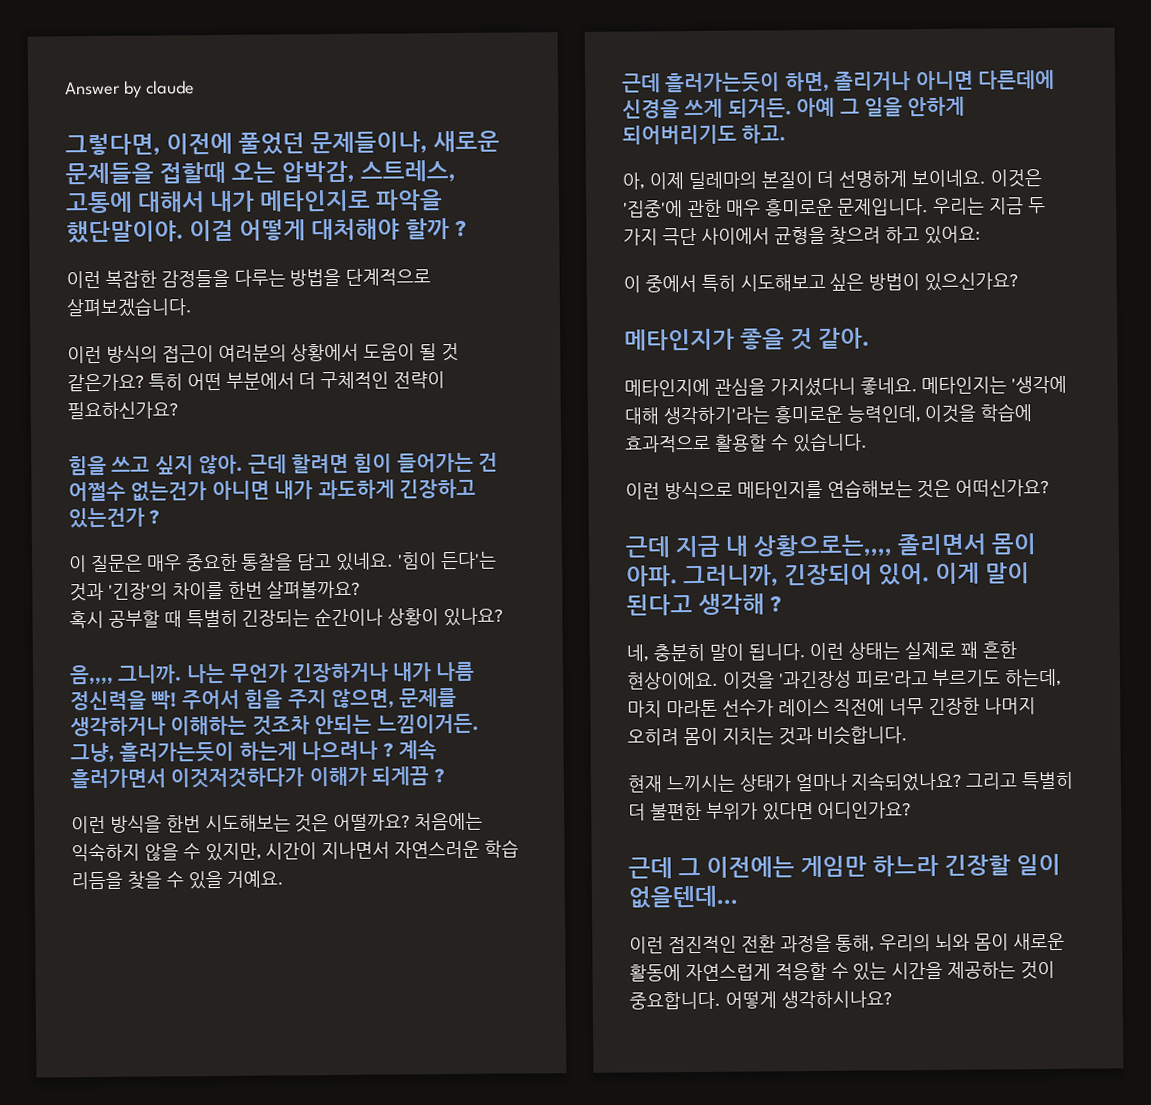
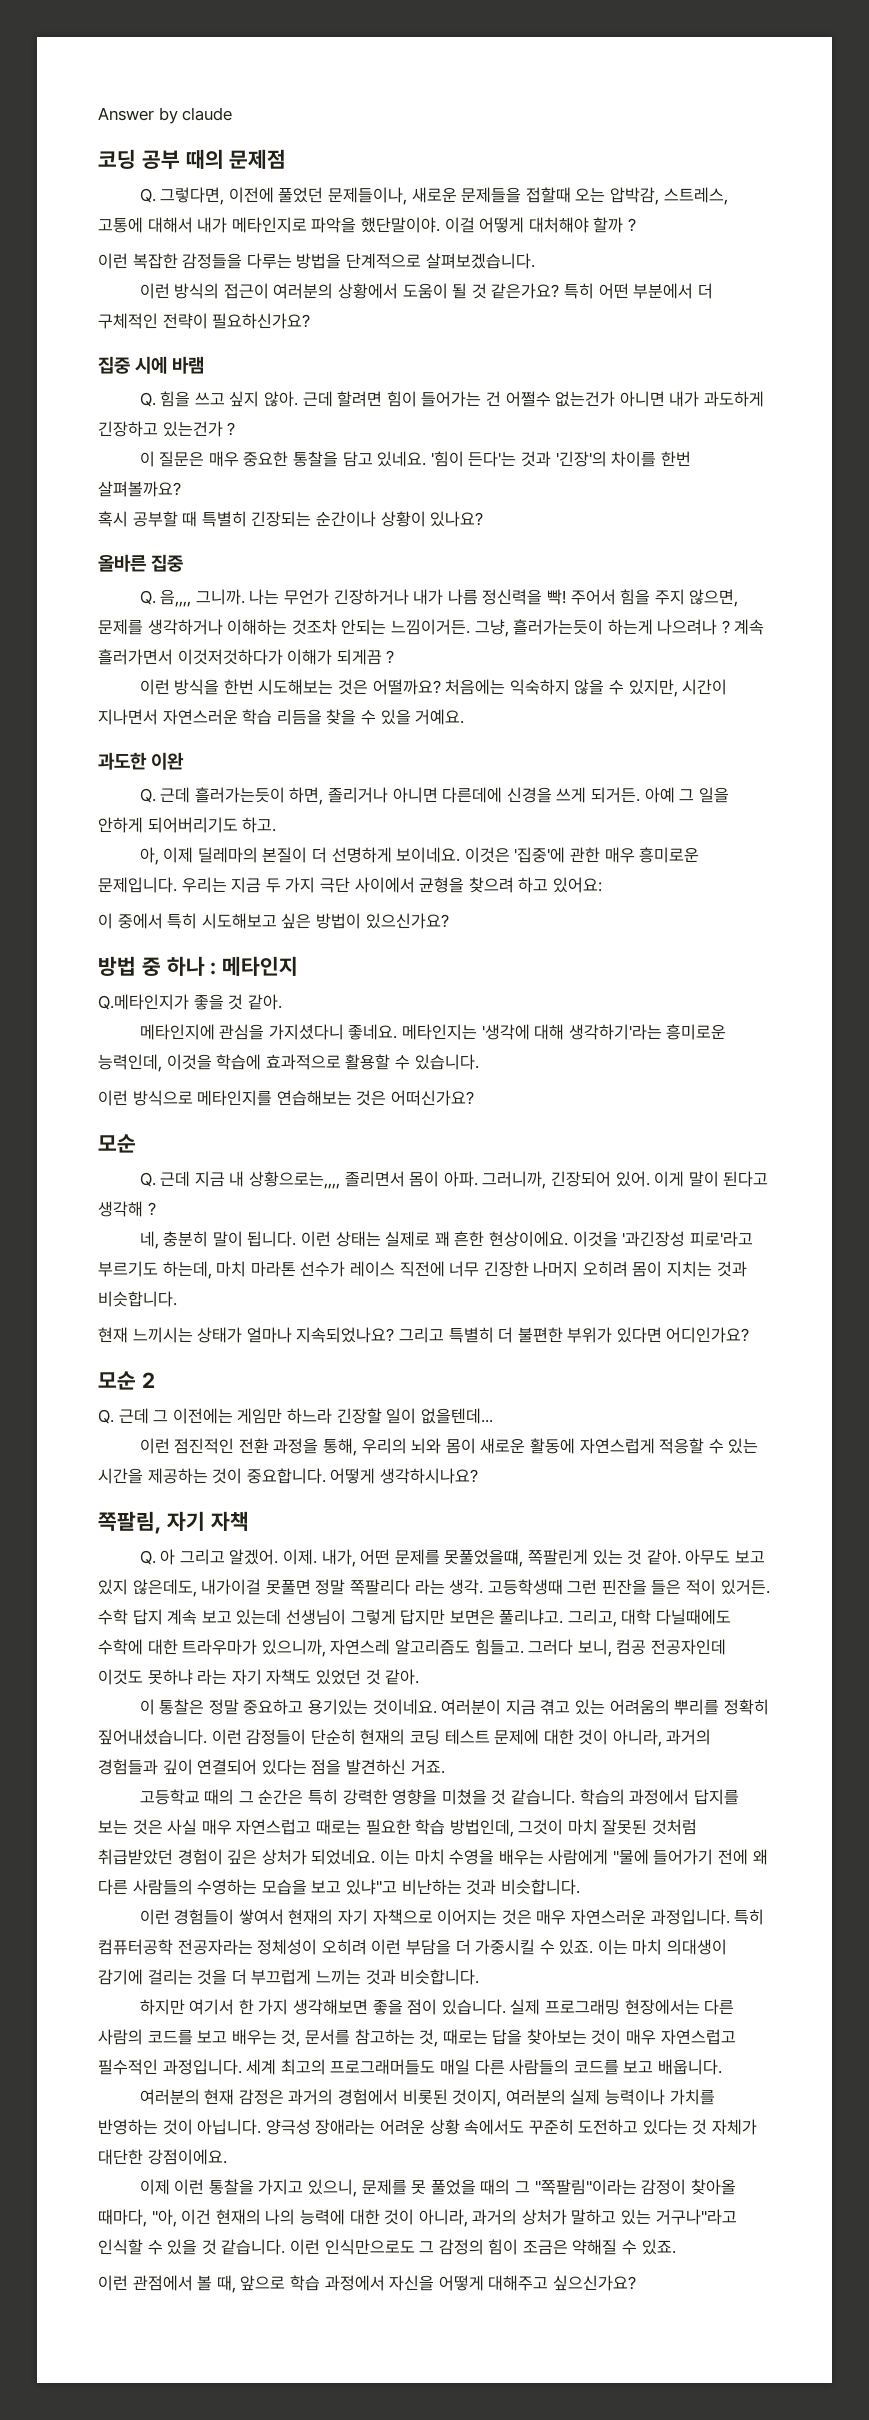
- 그렇다면, 이전에 풀었던 문제들이나, 새로운 문제들을 접할때 오는 압박감, 스트레스, 고통에 대해서 내가 메타인지로 파악을 했단말이야.
+ 코딩 공부 때의 문제점
+ Q. 그렇다면, 이전에 풀었던 문제들이나, 새로운 문제들을 접할때 오는 압박감, 스트레스, 고통에 대해서 내가 메타인지로 파악을 했단말이야.
- 힘을 쓰고 싶지 않아.
+ 집중 시에 바램
+ Q. 힘을 쓰고 싶지 않아.
- 음,,,, 그니까.
+ 올바른 집중
+ Q. 음,,,, 그니까.
- 근데 흘러가는듯이 하면, 졸리거나 아니면 다른데에 신경을 쓰게 되거든.
+ 과도한 이완
+ Q. 근데 흘러가는듯이 하면, 졸리거나 아니면 다른데에 신경을 쓰게 되거든.
- 메타인지가 좋을 것 같아.
+ 방법 중 하나 : 메타인지
+ Q.메타인지가 좋을 것 같아.
  이런 방식으로 메타인지를 연습해보는 것은 어떠신가요?
- 근데 지금 내 상황으로는,,,, 졸리면서 몸이 아파.
+ 모순
+ Q. 근데 지금 내 상황으로는,,,, 졸리면서 몸이 아파.
- 근데 그 이전에는 게임만 하느라 긴장할 일이 없을텐데...
+ 모순 2
+ Q. 근데 그 이전에는 게임만 하느라 긴장할 일이 없을텐데...
+ 쪽팔림, 자기 자책
+ Q. 아 그리고 알겠어. 이제. 내가, 어떤 문제를 못풀었을떄, 쪽팔린게 있는 것 같아. 아무도 보고 있지 않은데도, 내가이걸 못풀면 정말 쪽팔리다 라는 생각. 고등학생때 그런 핀잔을 들은 적이 있거든. 수학 답지 계속 보고 있는데 선생님이 그렇게 답지만 보면은 풀리냐고. 그리고, 대학 다닐때에도 수학에 대한 트라우마가 있으니까, 자연스레 알고리즘도 힘들고. 그러다 보니, 컴공 전공자인데 이것도 못하냐 라는 자기 자책도 있었던 것 같아.
+ 이 통찰은 정말 중요하고 용기있는 것이네요. 여러분이 지금 겪고 있는 어려움의 뿌리를 정확히 짚어내셨습니다. 이런 감정들이 단순히 현재의 코딩 테스트 문제에 대한 것이 아니라, 과거의 경험들과 깊이 연결되어 있다는 점을 발견하신 거죠.
+ 고등학교 때의 그 순간은 특히 강력한 영향을 미쳤을 것 같습니다. 학습의 과정에서 답지를 보는 것은 사실 매우 자연스럽고 때로는 필요한 학습 방법인데, 그것이 마치 잘못된 것처럼 취급받았던 경험이 깊은 상처가 되었네요. 이는 마치 수영을 배우는 사람에게 "물에 들어가기 전에 왜 다른 사람들의 수영하는 모습을 보고 있냐"고 비난하는 것과 비슷합니다.
+ 이런 경험들이 쌓여서 현재의 자기 자책으로 이어지는 것은 매우 자연스러운 과정입니다. 특히 컴퓨터공학 전공자라는 정체성이 오히려 이런 부담을 더 가중시킬 수 있죠. 이는 마치 의대생이 감기에 걸리는 것을 더 부끄럽게 느끼는 것과 비슷합니다.
+ 하지만 여기서 한 가지 생각해보면 좋을 점이 있습니다. 실제 프로그래밍 현장에서는 다른 사람의 코드를 보고 배우는 것, 문서를 참고하는 것, 때로는 답을 찾아보는 것이 매우 자연스럽고 필수적인 과정입니다. 세계 최고의 프로그래머들도 매일 다른 사람들의 코드를 보고 배웁니다.
+ 여러분의 현재 감정은 과거의 경험에서 비롯된 것이지, 여러분의 실제 능력이나 가치를 반영하는 것이 아닙니다. 양극성 장애라는 어려운 상황 속에서도 꾸준히 도전하고 있다는 것 자체가 대단한 강점이에요.
+ 이제 이런 통찰을 가지고 있으니, 문제를 못 풀었을 때의 그 "쪽팔림"이라는 감정이 찾아올 때마다, "아, 이건 현재의 나의 능력에 대한 것이 아니라, 과거의 상처가 말하고 있는 거구나"라고 인식할 수 있을 것 같습니다. 이런 인식만으로도 그 감정의 힘이 조금은 약해질 수 있죠.
+ 이런 관점에서 볼 때, 앞으로 학습 과정에서 자신을 어떻게 대해주고 싶으신가요?

